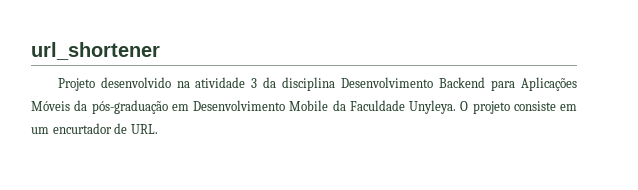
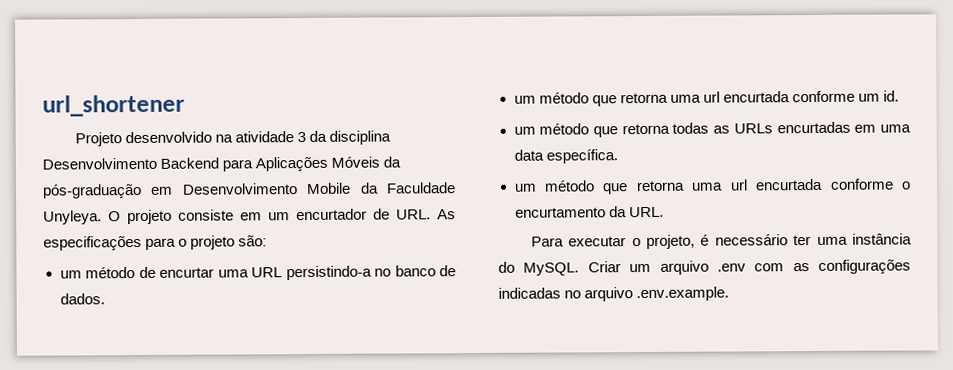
- O projeto consiste em um encurtador de URL.
+ O projeto consiste em um encurtador de URL. As especificações para o projeto são:
+ um método de encurtar uma URL persistindo-a no banco de dados.
+ um método que retorna uma url encurtada conforme um id.
+ um método que retorna todas as URLs encurtadas em uma data específica.
+ um método que retorna uma url encurtada conforme o encurtamento da URL.
+ Para executar o projeto, é necessário ter uma instância do MySQL. Criar um arquivo .env com as configurações indicadas no arquivo .env.example.

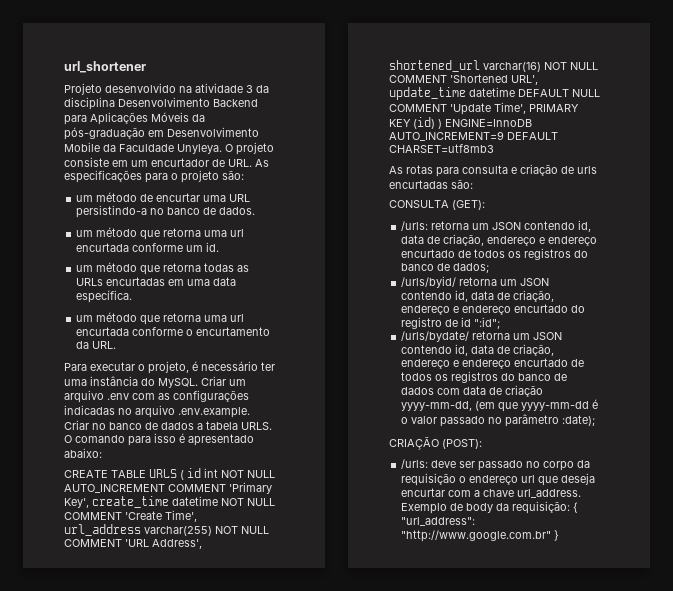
- Criar um arquivo .env com as configurações indicadas no arquivo .env.example.
+ Criar um arquivo .env com as configurações indicadas no arquivo .env.example. Criar no banco de dados a tabela URLS. O comando para isso é apresentado abaixo:
+ CREATE TABLE URLS ( id int NOT NULL AUTO_INCREMENT COMMENT 'Primary Key', create_time datetime NOT NULL COMMENT 'Create Time', url_address varchar(255) NOT NULL COMMENT 'URL Address', shortened_url varchar(16) NOT NULL COMMENT 'Shortened URL', update_time datetime DEFAULT NULL COMMENT 'Update Time', PRIMARY KEY (id) ) ENGINE=InnoDB AUTO_INCREMENT=9 DEFAULT CHARSET=utf8mb3
+ As rotas para consulta e criação de urls encurtadas são:
+ CONSULTA (GET):
+ /urls: retorna um JSON contendo id, data de criação, endereço e endereço encurtado de todos os registros do banco de dados;
+ /urls/byid/ retorna um JSON contendo id, data de criação, endereço e endereço encurtado do registro de id ":id";
+ /urls/bydate/ retorna um JSON contendo id, data de criação, endereço e endereço encurtado de todos os registros do banco de dados com data de criação yyyy-mm-dd, (em que yyyy-mm-dd é o valor passado no parâmetro :date);
+ CRIAÇÃO (POST):
+ /urls: deve ser passado no corpo da requisição o endereço url que deseja encurtar com a chave url_address. Exemplo de body da requisição: { "url_address": "http://www.google.com.br" }

